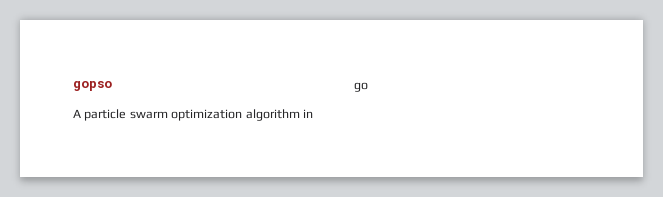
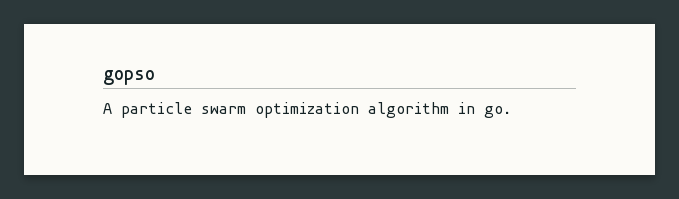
- A particle swarm optimization algorithm in go
+ A particle swarm optimization algorithm in go.

